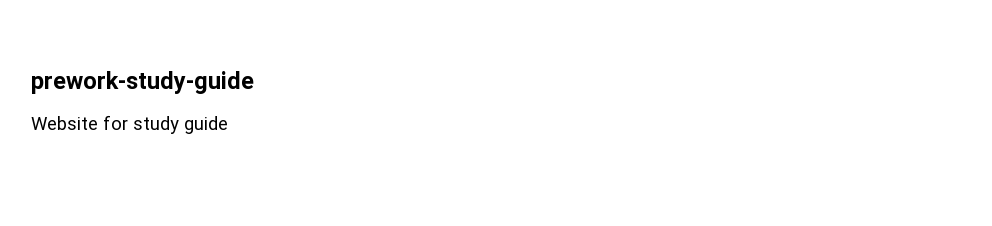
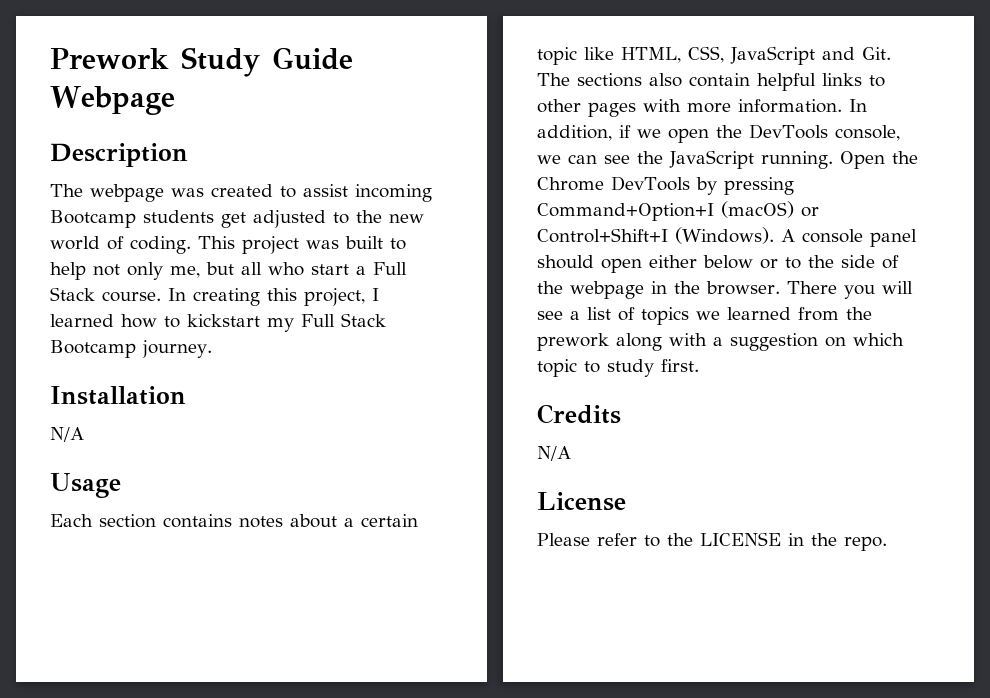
- prework-study-guide
- Website for study guide
+ Prework Study Guide Webpage
+ Description
+ The webpage was created to assist incoming Bootcamp students get adjusted to the new world of coding. This project was built to help not only me, but all who start a Full Stack course. In creating this project, I learned how to kickstart my Full Stack Bootcamp journey.
+ Installation
+ N/A
+ Usage
+ Each section contains notes about a certain topic like HTML, CSS, JavaScript and Git. The sections also contain helpful links to other pages with more information. In addition, if we open the DevTools console, we can see the JavaScript running. Open the Chrome DevTools by pressing Command+Option+I (macOS) or Control+Shift+I (Windows). A console panel should open either below or to the side of the webpage in the browser. There you will see a list of topics we learned from the prework along with a suggestion on which topic to study first.
+ Credits
+ N/A
+ License
+ Please refer to the LICENSE in the repo.

